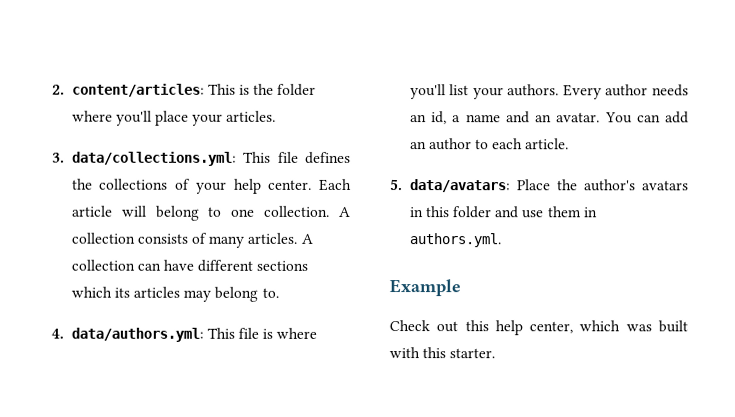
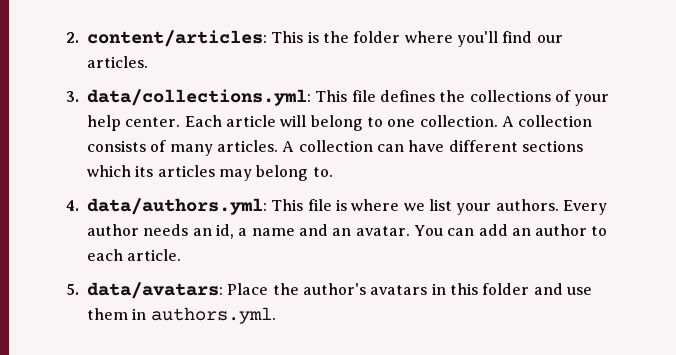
- 2. content/articles: This is the folder where you'll place your articles.
+ 2. content/articles: This is the folder where you'll find our articles.
- 4. data/authors.yml: This file is where you'll list your authors.
+ 4. data/authors.yml: This file is where we list your authors.
- Example
- Check out this help center, which was built with this starter.

